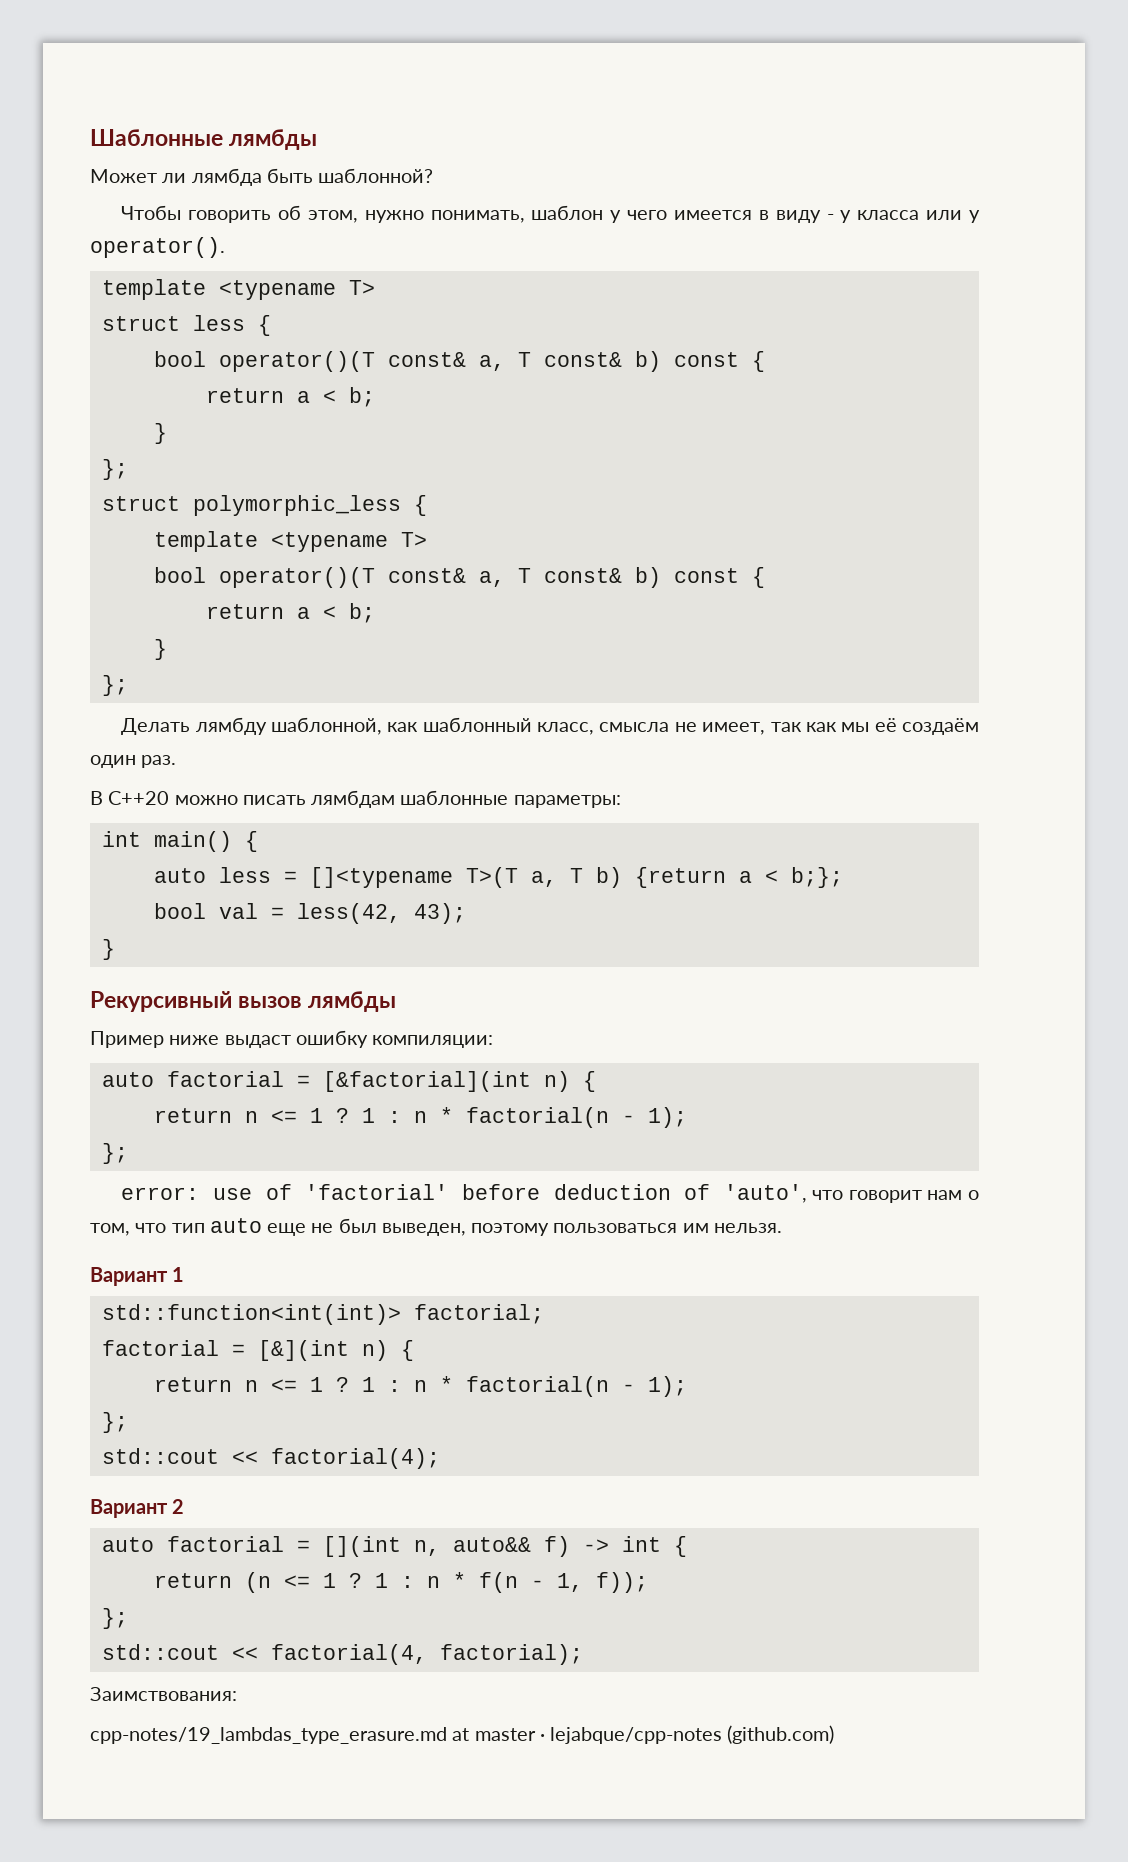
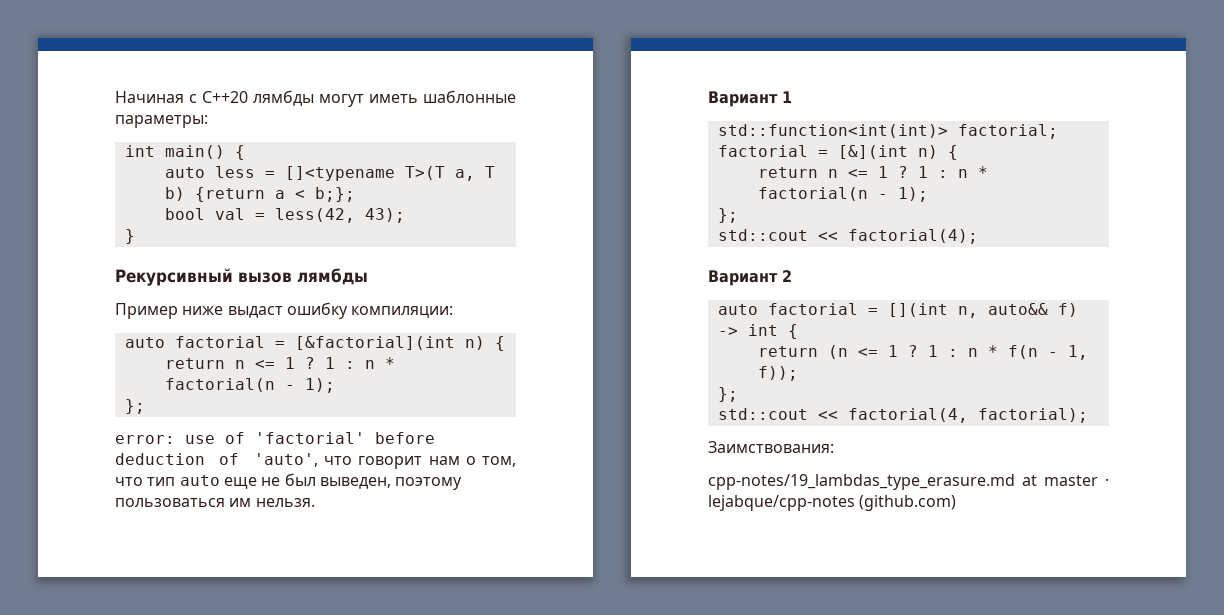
- Шаблонные лямбды
- Может ли лямбда быть шаблонной?
- Чтобы говорить об этом, нужно понимать, шаблон у чего имеется в виду - у класса или у operator().
- template <typename T>
- struct less {
- bool operator()(T const& a, T const& b) const {
- return a < b;
- }
- };
- struct polymorphic_less {
- template <typename T>
- bool operator()(T const& a, T const& b) const {
- return a < b;
- }
- };
- Делать лямбду шаблонной, как шаблонный класс, смысла не имеет, так как мы её создаём один раз.
- В C++20 можно писать лямбдам шаблонные параметры:
+ Начиная с C++20 лямбды могут иметь шаблонные параметры:

